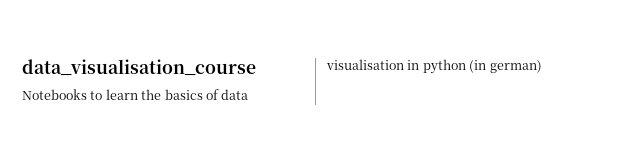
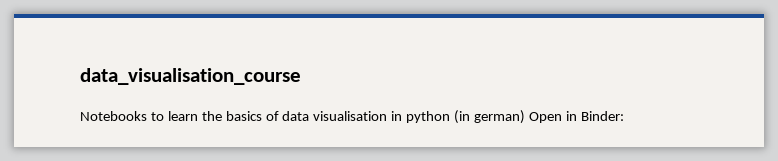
- Notebooks to learn the basics of data visualisation in python (in german)
+ Notebooks to learn the basics of data visualisation in python (in german) Open in Binder:

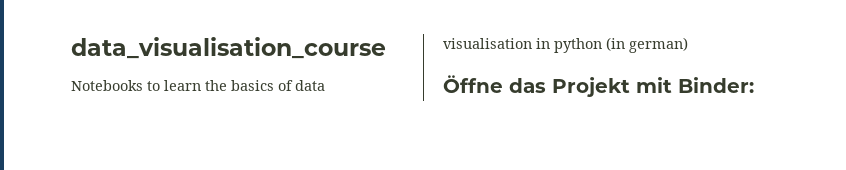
- Notebooks to learn the basics of data visualisation in python (in german) Open in Binder:
+ Notebooks to learn the basics of data visualisation in python (in german)
+ Öffne das Projekt mit Binder:

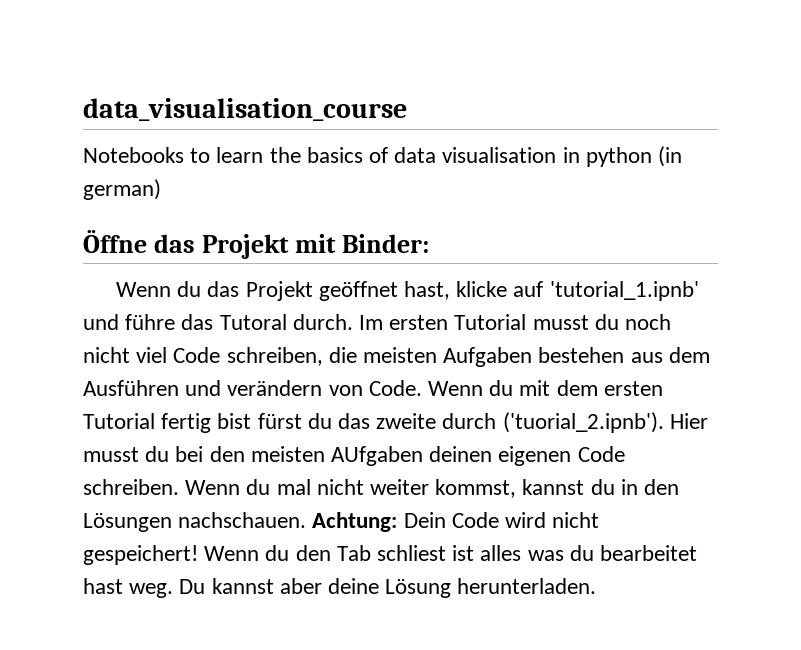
+ Wenn du das Projekt geöffnet hast, klicke auf 'tutorial_1.ipnb' und führe das Tutoral durch. Im ersten Tutorial musst du noch nicht viel Code schreiben, die meisten Aufgaben bestehen aus dem Ausführen und verändern von Code. Wenn du mit dem ersten Tutorial fertig bist fürst du das zweite durch ('tuorial_2.ipnb'). Hier musst du bei den meisten AUfgaben deinen eigenen Code schreiben. Wenn du mal nicht weiter kommst, kannst du in den Lösungen nachschauen. Achtung: Dein Code wird nicht gespeichert! Wenn du den Tab schliest ist alles was du bearbeitet hast weg. Du kannst aber deine Lösung herunterladen.

